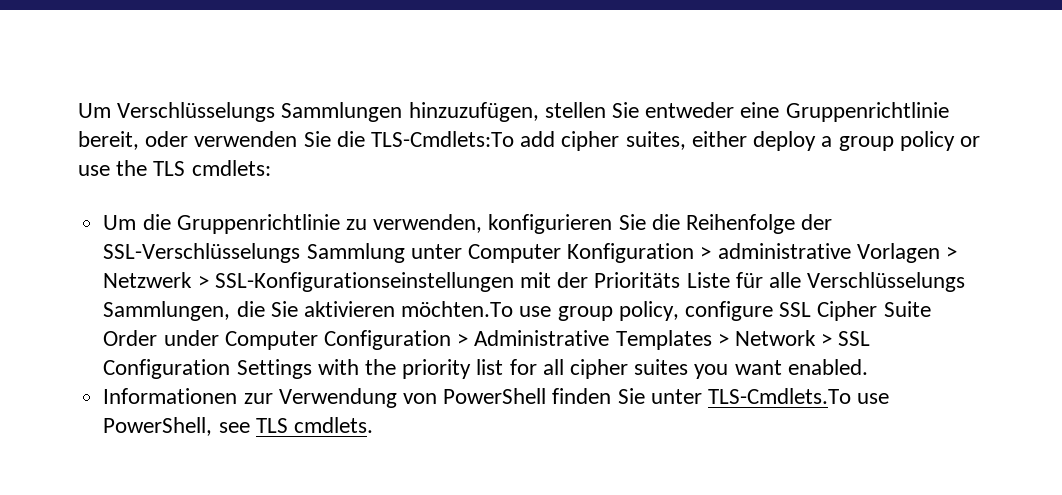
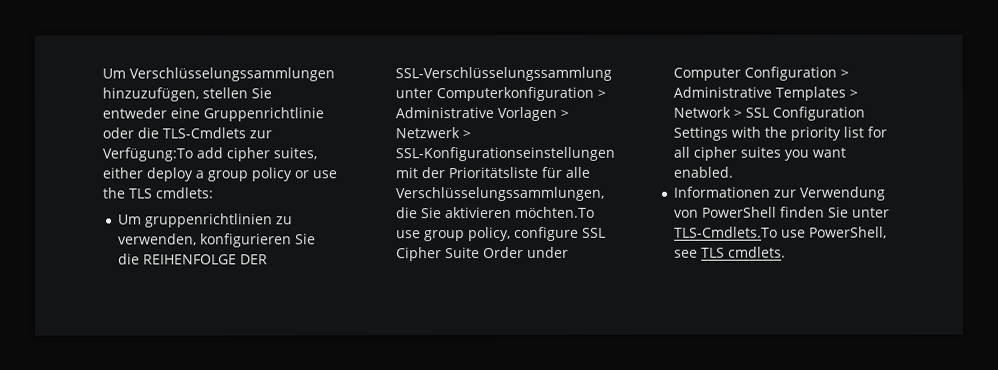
- Um Verschlüsselungs Sammlungen hinzuzufügen, stellen Sie entweder eine Gruppenrichtlinie bereit, oder verwenden Sie die TLS-Cmdlets:To add cipher suites, either deploy a group policy or use the TLS cmdlets:
+ Um Verschlüsselungssammlungen hinzuzufügen, stellen Sie entweder eine Gruppenrichtlinie oder die TLS-Cmdlets zur Verfügung:To add cipher suites, either deploy a group policy or use the TLS cmdlets:
- Um die Gruppenrichtlinie zu verwenden, konfigurieren Sie die Reihenfolge der SSL-Verschlüsselungs Sammlung unter Computer Konfiguration > administrative Vorlagen > Netzwerk > SSL-Konfigurationseinstellungen mit der Prioritäts Liste für alle Verschlüsselungs Sammlungen, die Sie aktivieren möchten.To use group policy, configure SSL Cipher Suite Order under Computer Configuration > Administrative Templates > Network > SSL Configuration Settings with the priority list for all cipher suites you want enabled.
+ Um gruppenrichtlinien zu verwenden, konfigurieren Sie die REIHENFOLGE DER SSL-Verschlüsselungssammlung unter Computerkonfiguration > Administrative Vorlagen > Netzwerk > SSL-Konfigurationseinstellungen mit der Prioritätsliste für alle Verschlüsselungssammlungen, die Sie aktivieren möchten.To use group policy, configure SSL Cipher Suite Order under Computer Configuration > Administrative Templates > Network > SSL Configuration Settings with the priority list for all cipher suites you want enabled.

